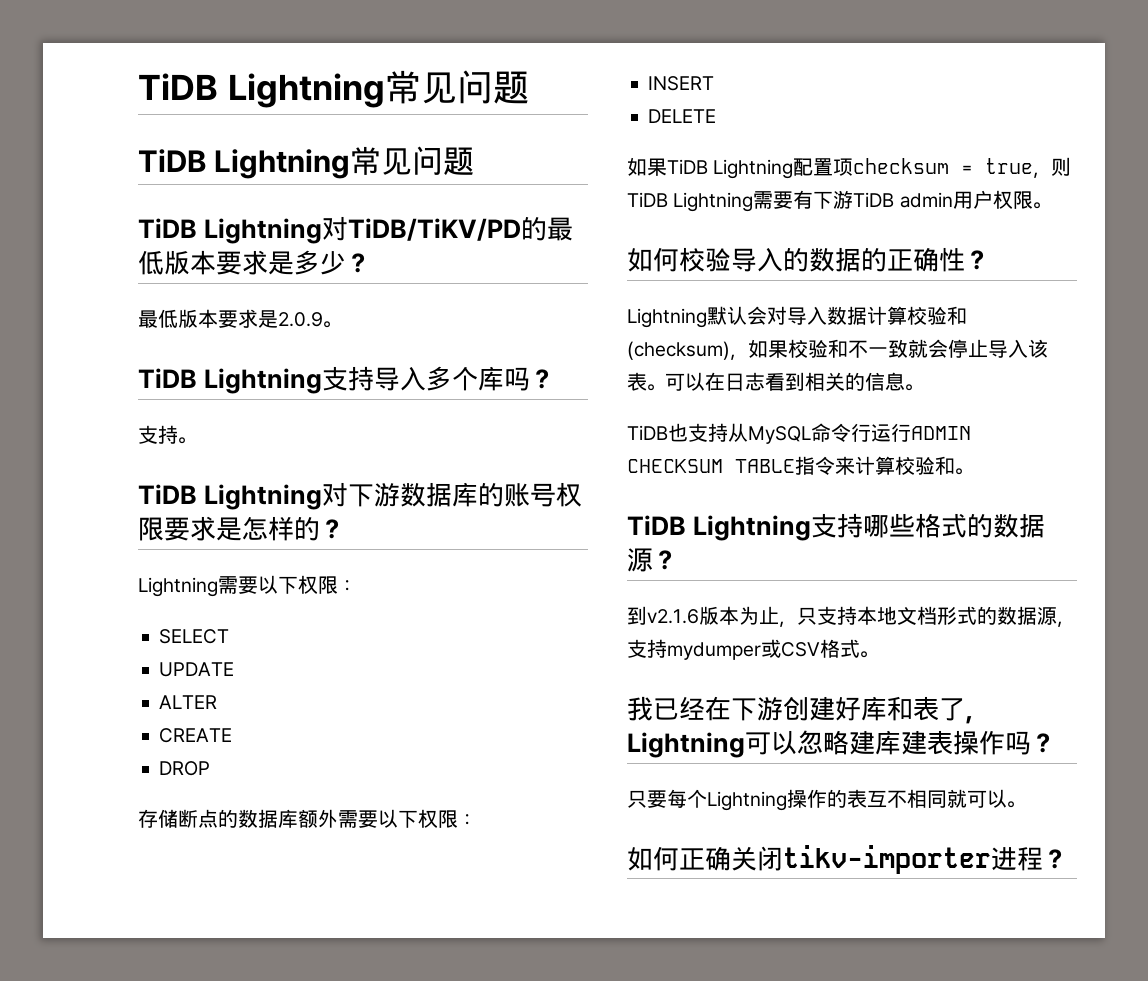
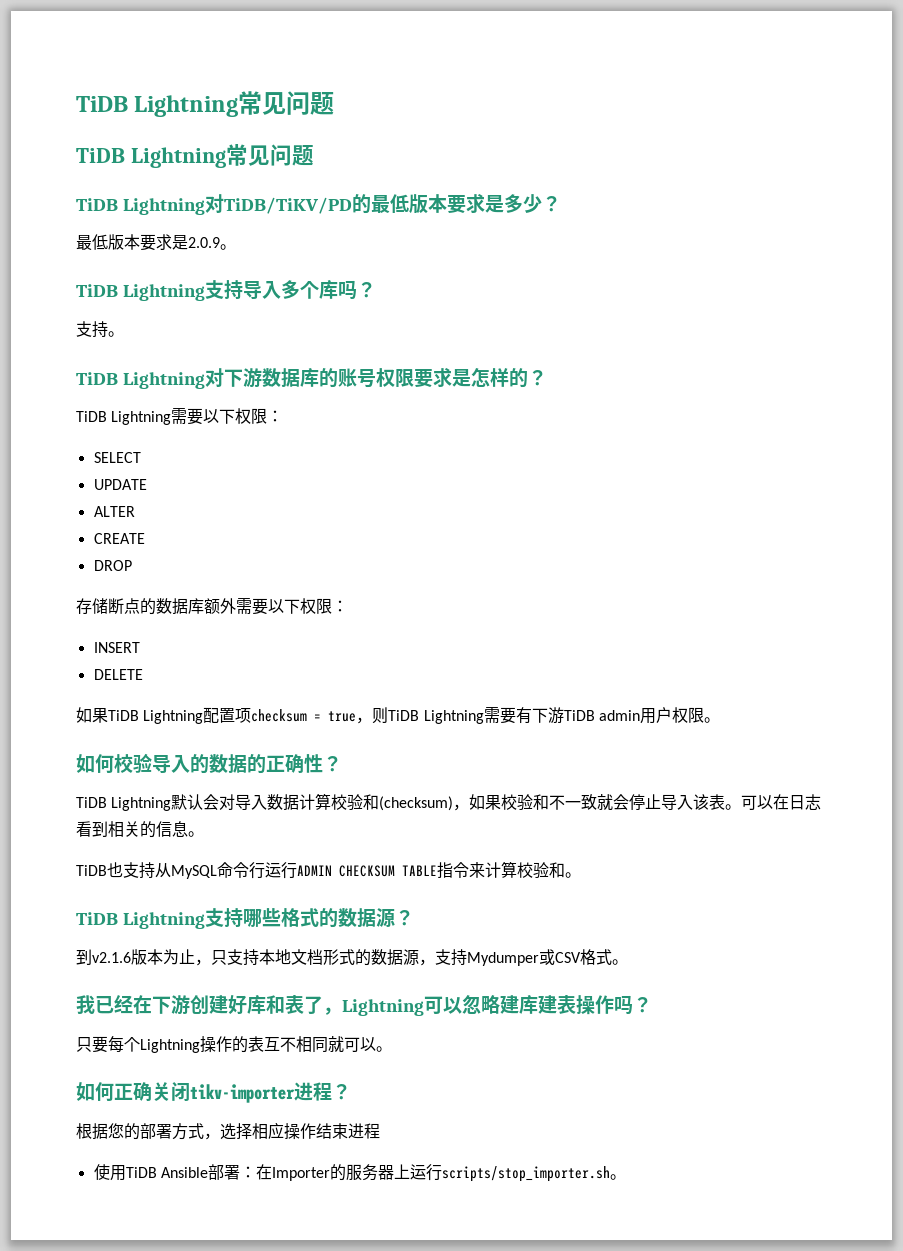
- Lightning需要以下权限：
+ TiDB Lightning需要以下权限：
- Lightning默认会对导入数据计算校验和(checksum)，如果校验和不一致就会停止导入该表。
+ TiDB Lightning默认会对导入数据计算校验和(checksum)，如果校验和不一致就会停止导入该表。
- 到v2.1.6版本为止，只支持本地文档形式的数据源，支持mydumper或CSV格式。
+ 到v2.1.6版本为止，只支持本地文档形式的数据源，支持Mydumper或CSV格式。
+ 根据您的部署方式，选择相应操作结束进程
+ 使用TiDB Ansible部署：在Importer的服务器上运行scripts/stop_importer.sh。

